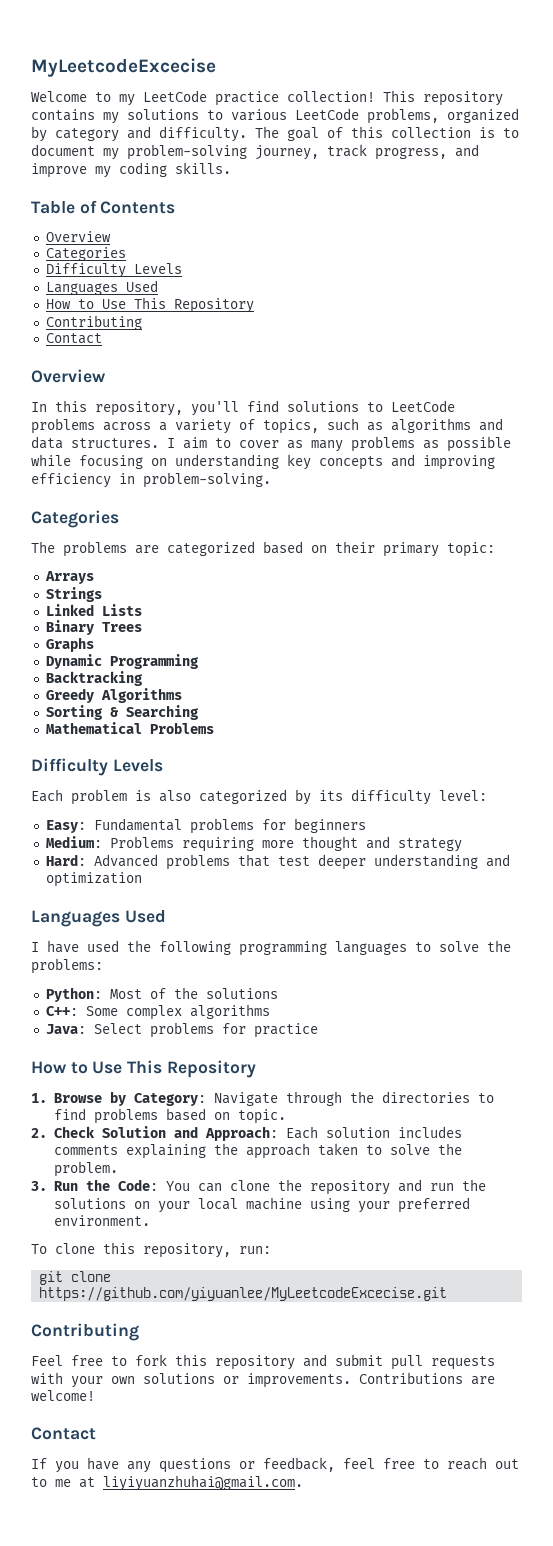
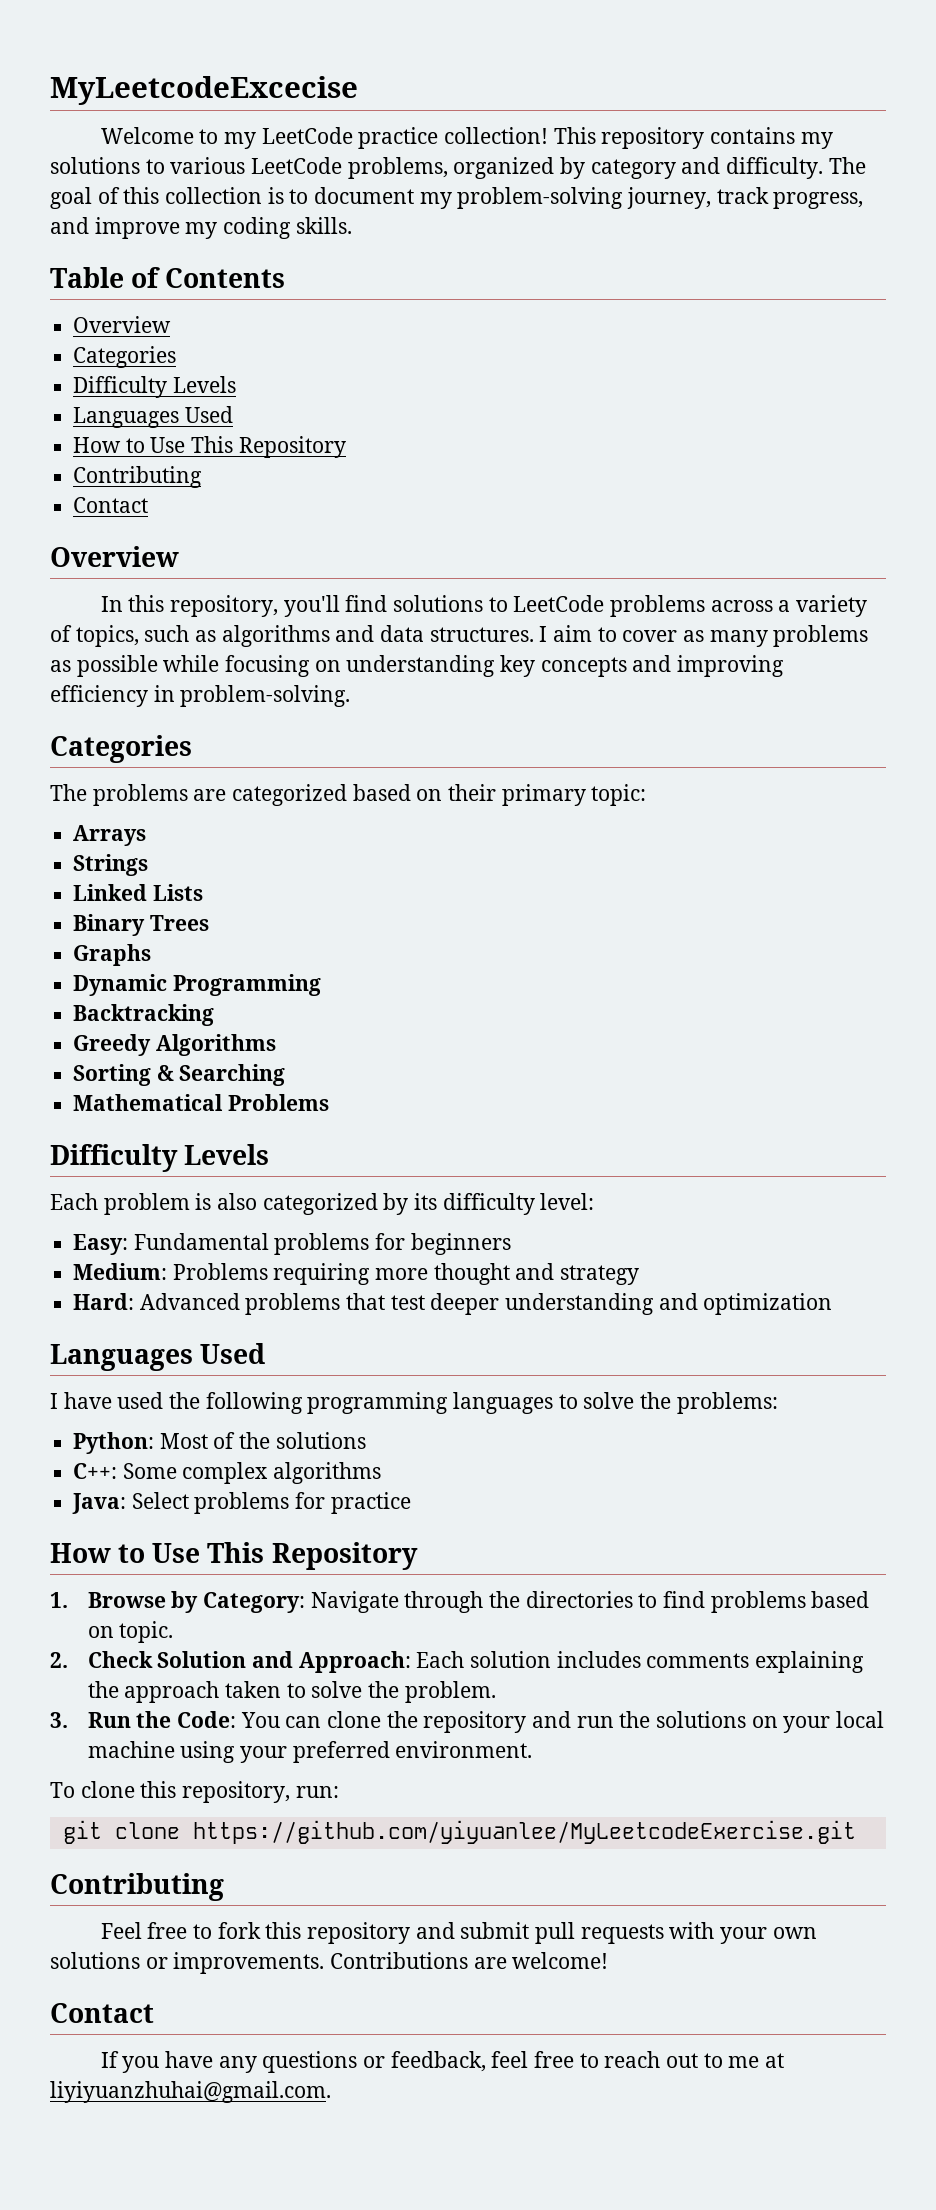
- git clone https://github.com/yiyuanlee/MyLeetcodeExcecise.git
+ git clone https://github.com/yiyuanlee/MyLeetcodeExercise.git

